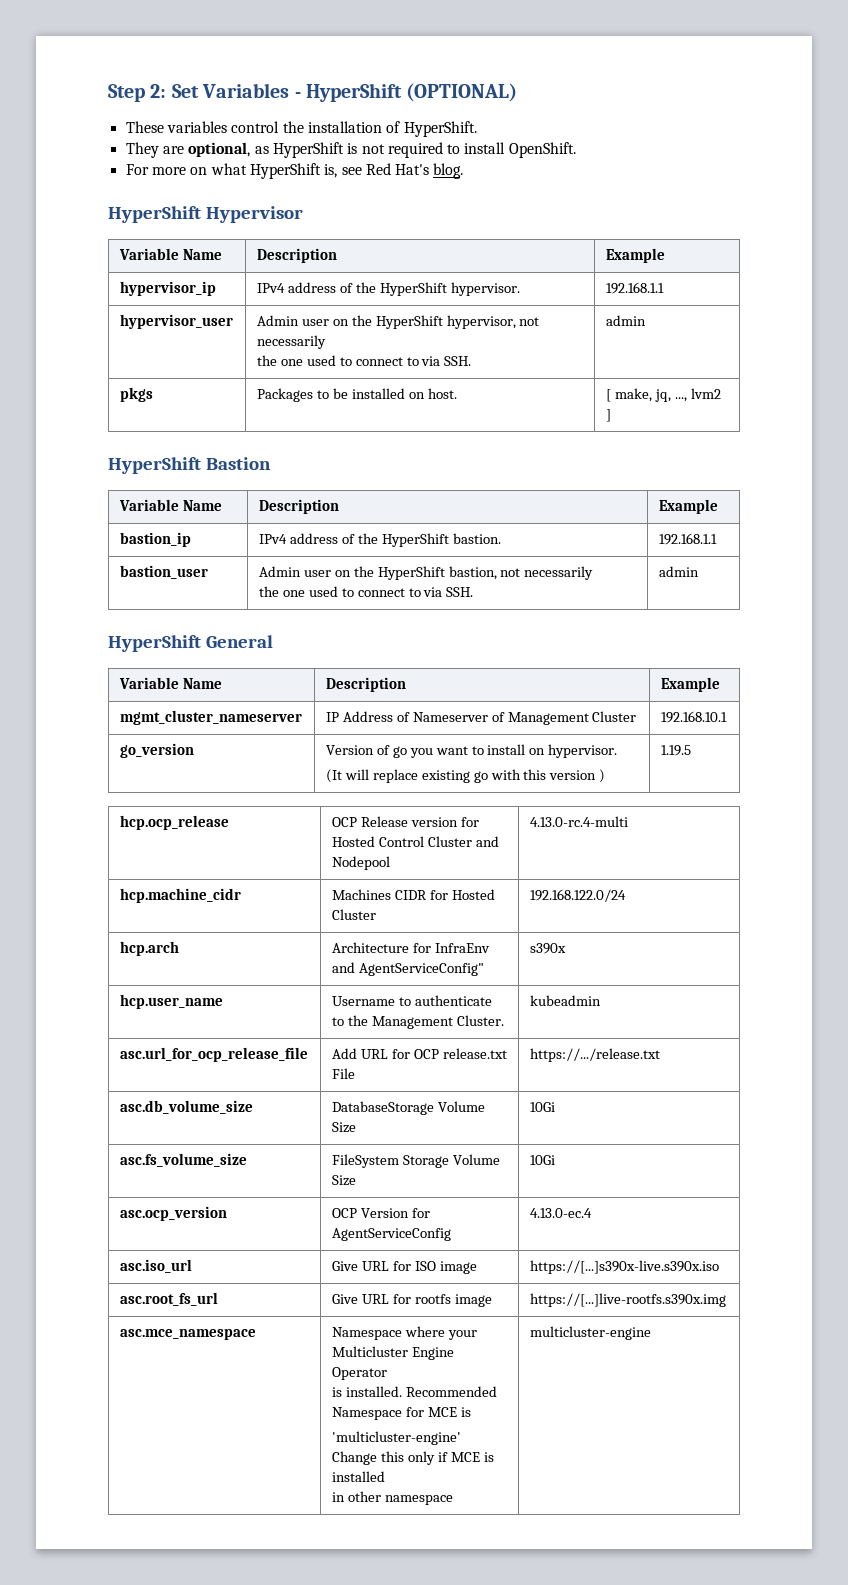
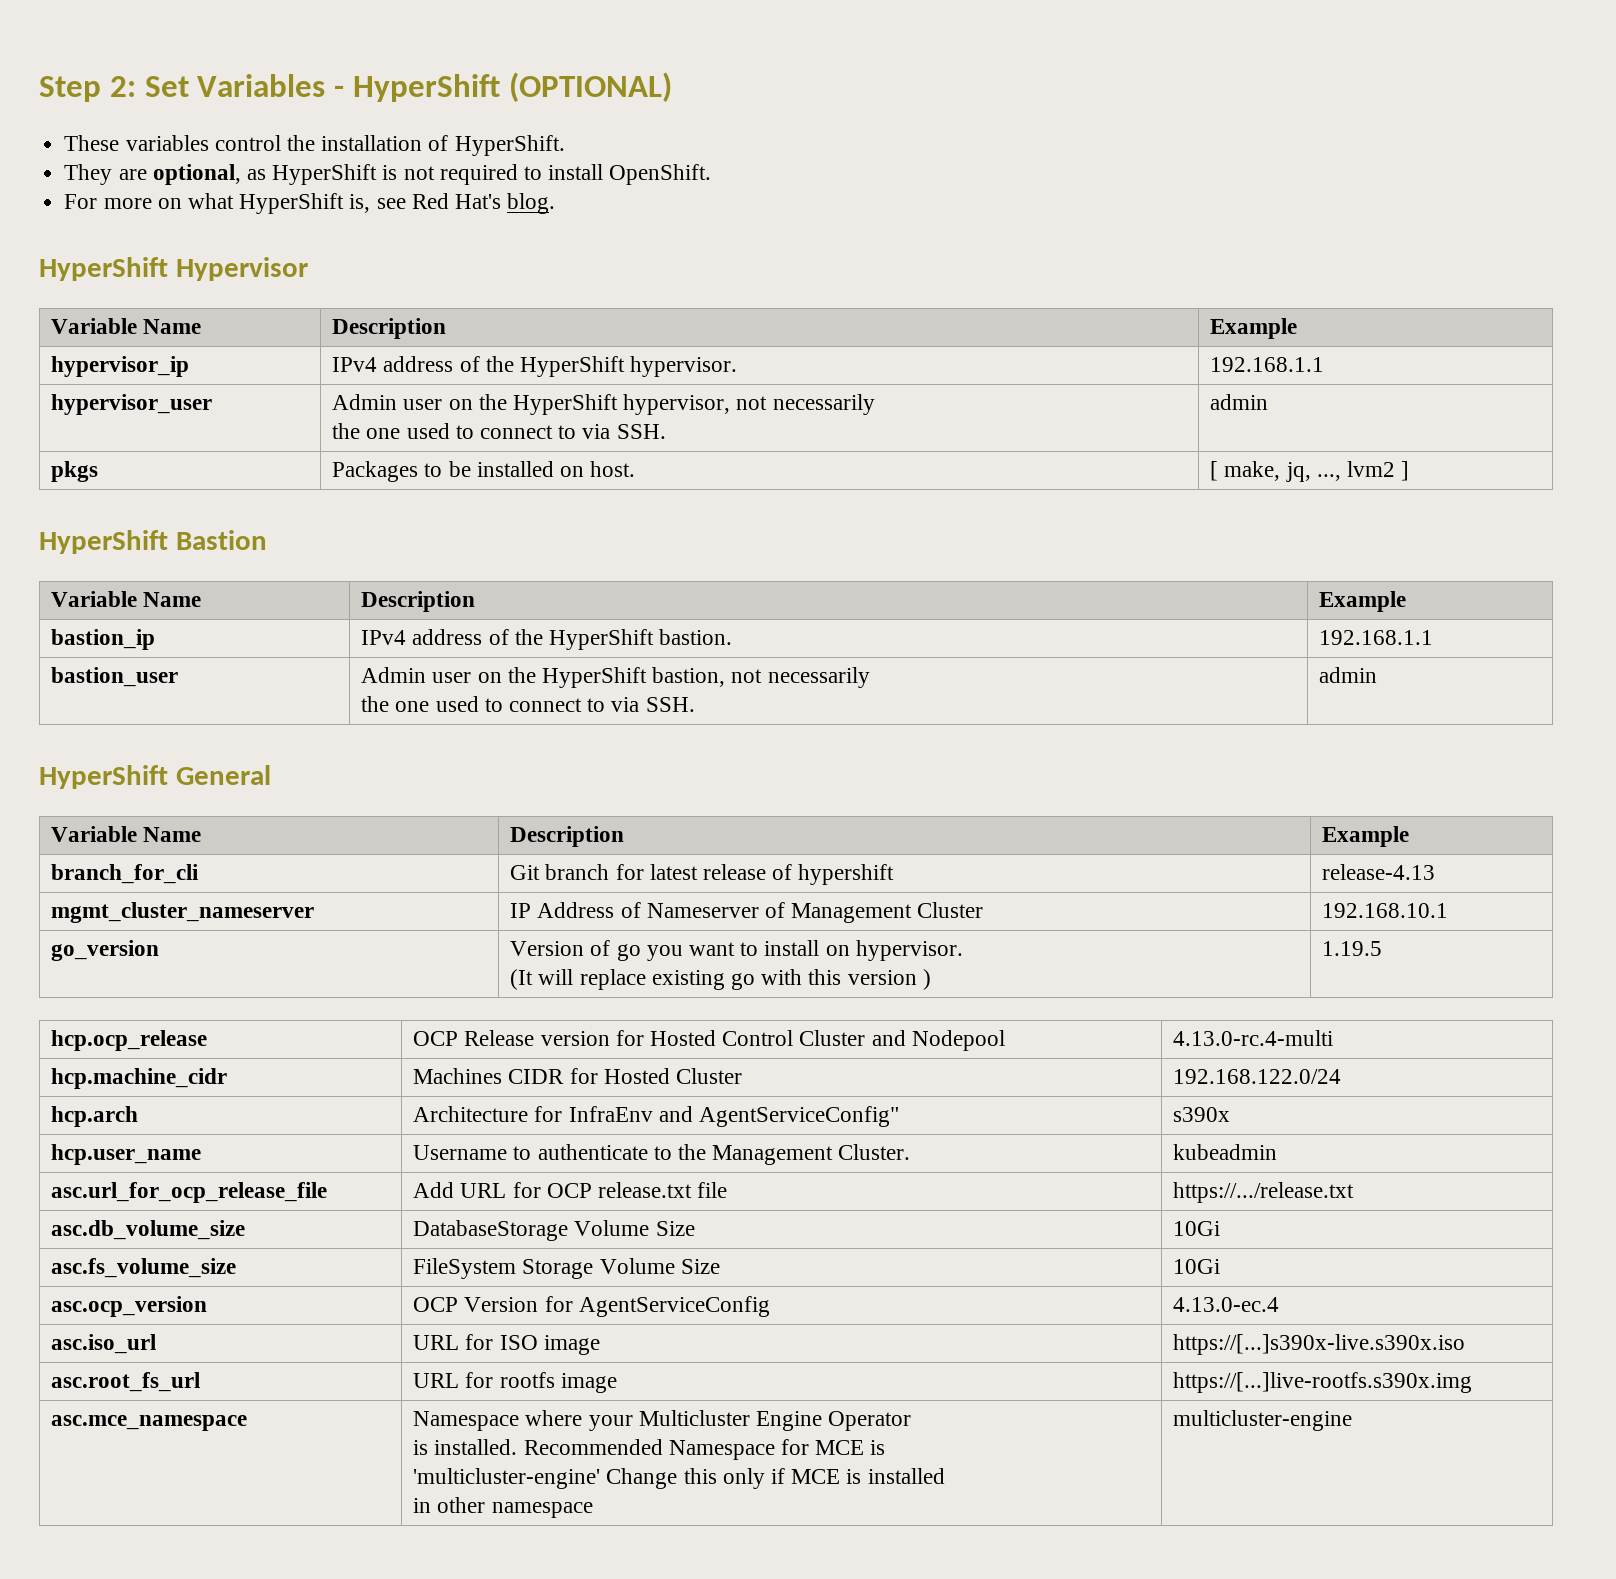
+ branch_for_cli | Git branch for latest release of hypershift | release-4.13
- asc.url_for_ocp_release_file | Add URL for OCP release.txt File | https://.../release.txt
+ asc.url_for_ocp_release_file | Add URL for OCP release.txt file | https://.../release.txt
- asc.iso_url | Give URL for ISO image | https://[...]s390x-live.s390x.iso
+ asc.iso_url | URL for ISO image | https://[...]s390x-live.s390x.iso
- asc.root_fs_url | Give URL for rootfs image | https://[...]live-rootfs.s390x.img
+ asc.root_fs_url | URL for rootfs image | https://[...]live-rootfs.s390x.img

